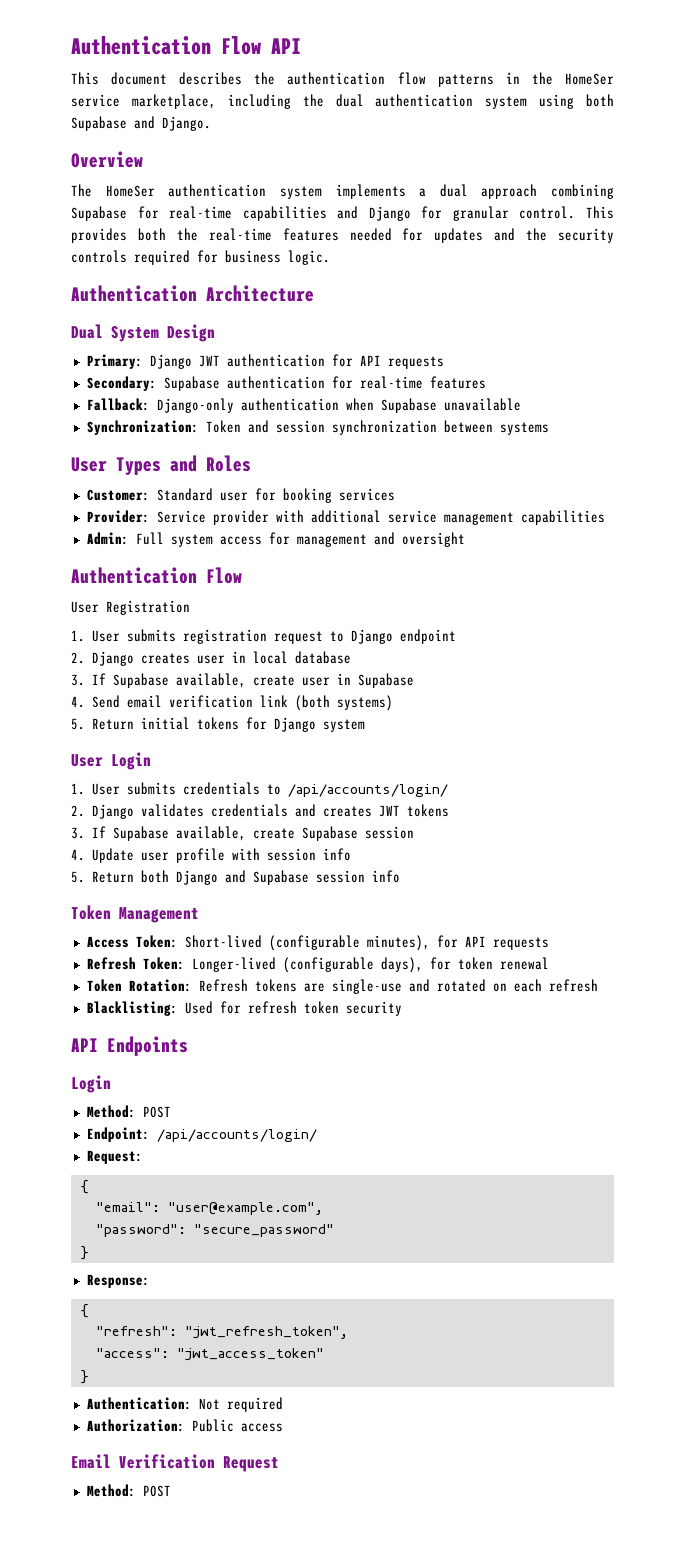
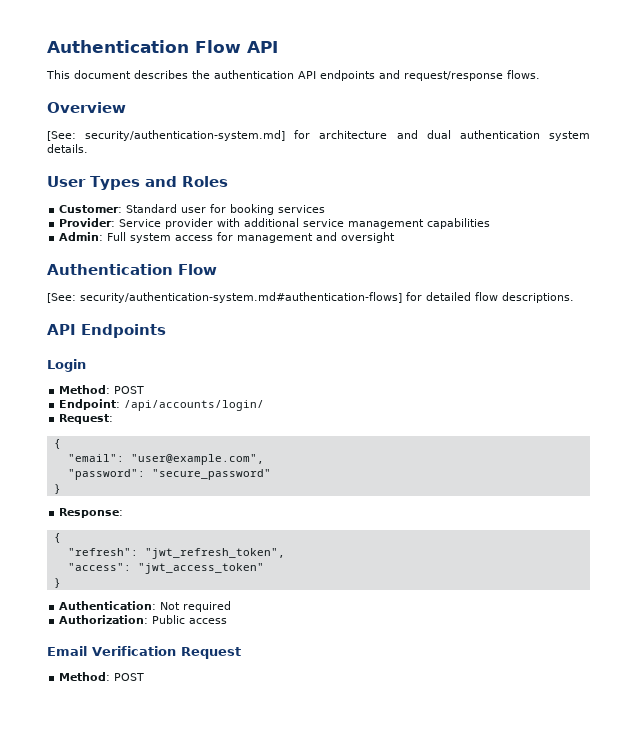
- This document describes the authentication flow patterns in the HomeSer service marketplace, including the dual authentication system using both Supabase and Django.
+ This document describes the authentication API endpoints and request/response flows.
  Overview
- The HomeSer authentication system implements a dual approach combining Supabase for real-time capabilities and Django for granular control. This provides both the real-time features needed for updates and the security controls required for business logic.
- Authentication Architecture
- Dual System Design
- Primary: Django JWT authentication for API requests
- Secondary: Supabase authentication for real-time features
- Fallback: Django-only authentication when Supabase unavailable
- Synchronization: Token and session synchronization between systems
+ [See: security/authentication-system.md] for architecture and dual authentication system details.
- User Registration
- 1. User submits registration request to Django endpoint
- 2. Django creates user in local database
- 3. If Supabase available, create user in Supabase
- 4. Send email verification link (both systems)
- 5. Return initial tokens for Django system
- User Login
- 1. User submits credentials to /api/accounts/login/
- 2. Django validates credentials and creates JWT tokens
- 3. If Supabase available, create Supabase session
- 4. Update user profile with session info
- 5. Return both Django and Supabase session info
- Token Management
- Access Token: Short-lived (configurable minutes), for API requests
- Refresh Token: Longer-lived (configurable days), for token renewal
- Token Rotation: Refresh tokens are single-use and rotated on each refresh
- Blacklisting: Used for refresh token security
+ [See: security/authentication-system.md#authentication-flows] for detailed flow descriptions.

